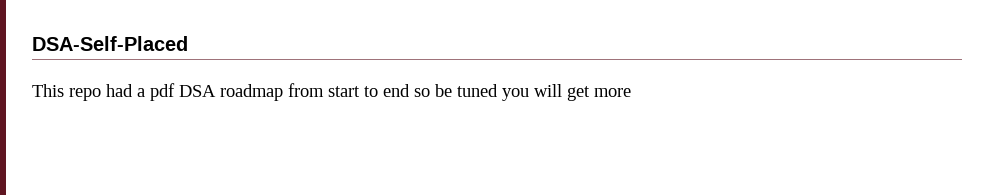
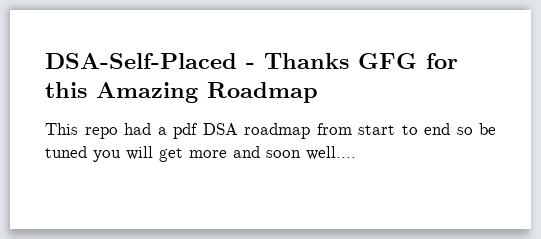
- DSA-Self-Placed
+ DSA-Self-Placed - Thanks GFG for this Amazing Roadmap
- This repo had a pdf DSA roadmap from start to end so be tuned you will get more
+ This repo had a pdf DSA roadmap from start to end so be tuned you will get more and soon well....

